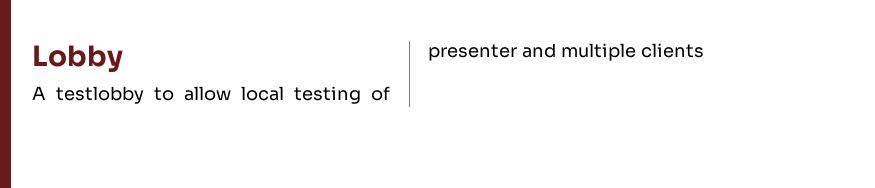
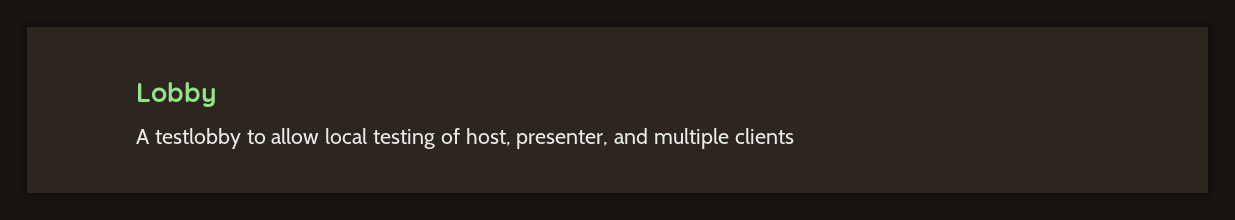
- A testlobby to allow local testing of presenter and multiple clients
+ A testlobby to allow local testing of host, presenter, and multiple clients

